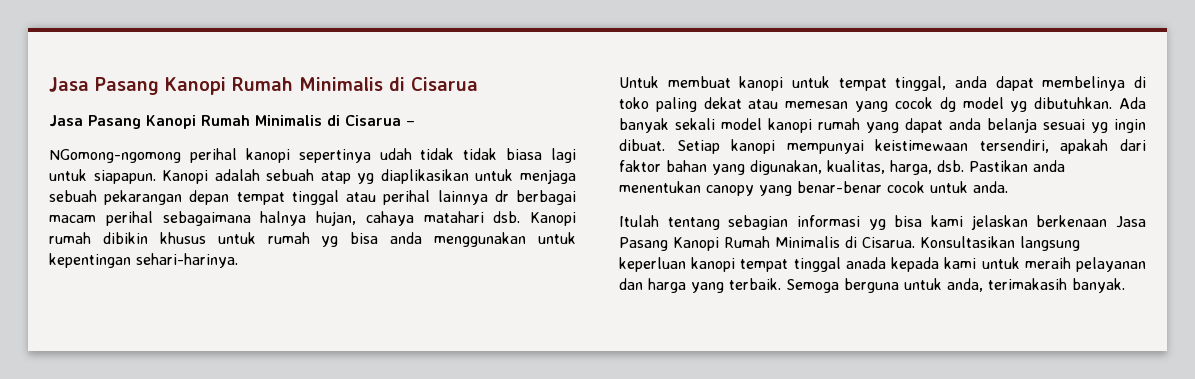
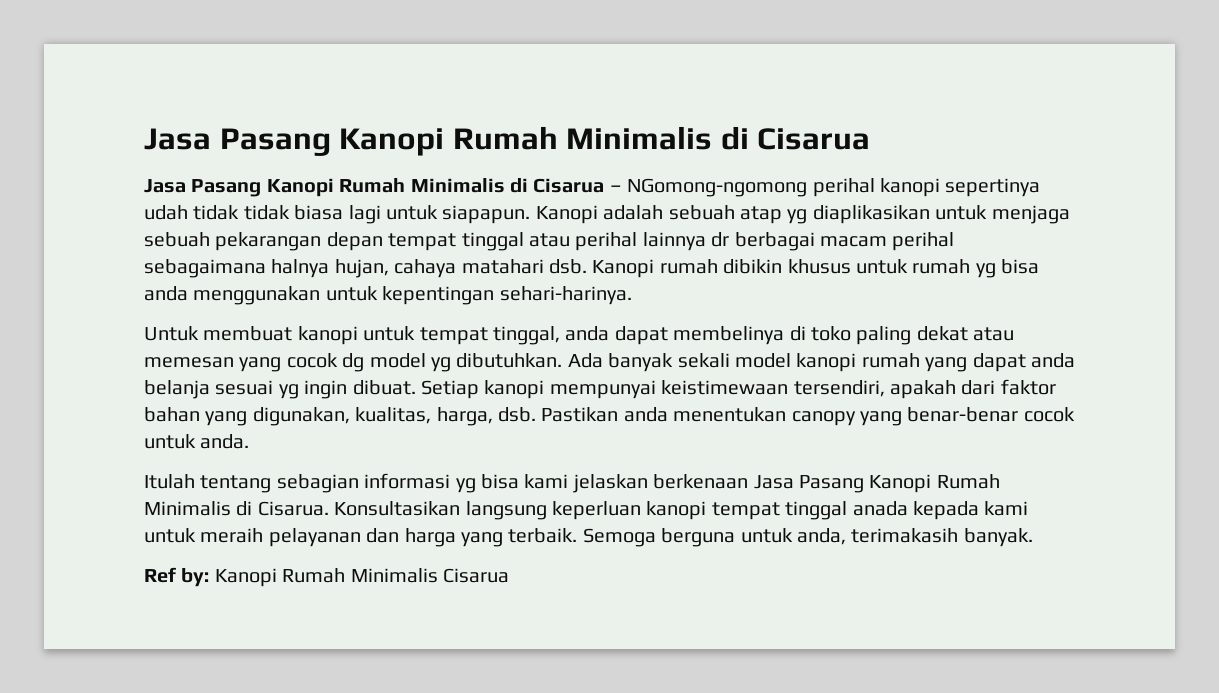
- Jasa Pasang Kanopi Rumah Minimalis di Cisarua –
- NGomong-ngomong perihal kanopi sepertinya udah tidak tidak biasa lagi untuk siapapun.
+ Jasa Pasang Kanopi Rumah Minimalis di Cisarua – NGomong-ngomong perihal kanopi sepertinya udah tidak tidak biasa lagi untuk siapapun.
+ Ref by: Kanopi Rumah Minimalis Cisarua

